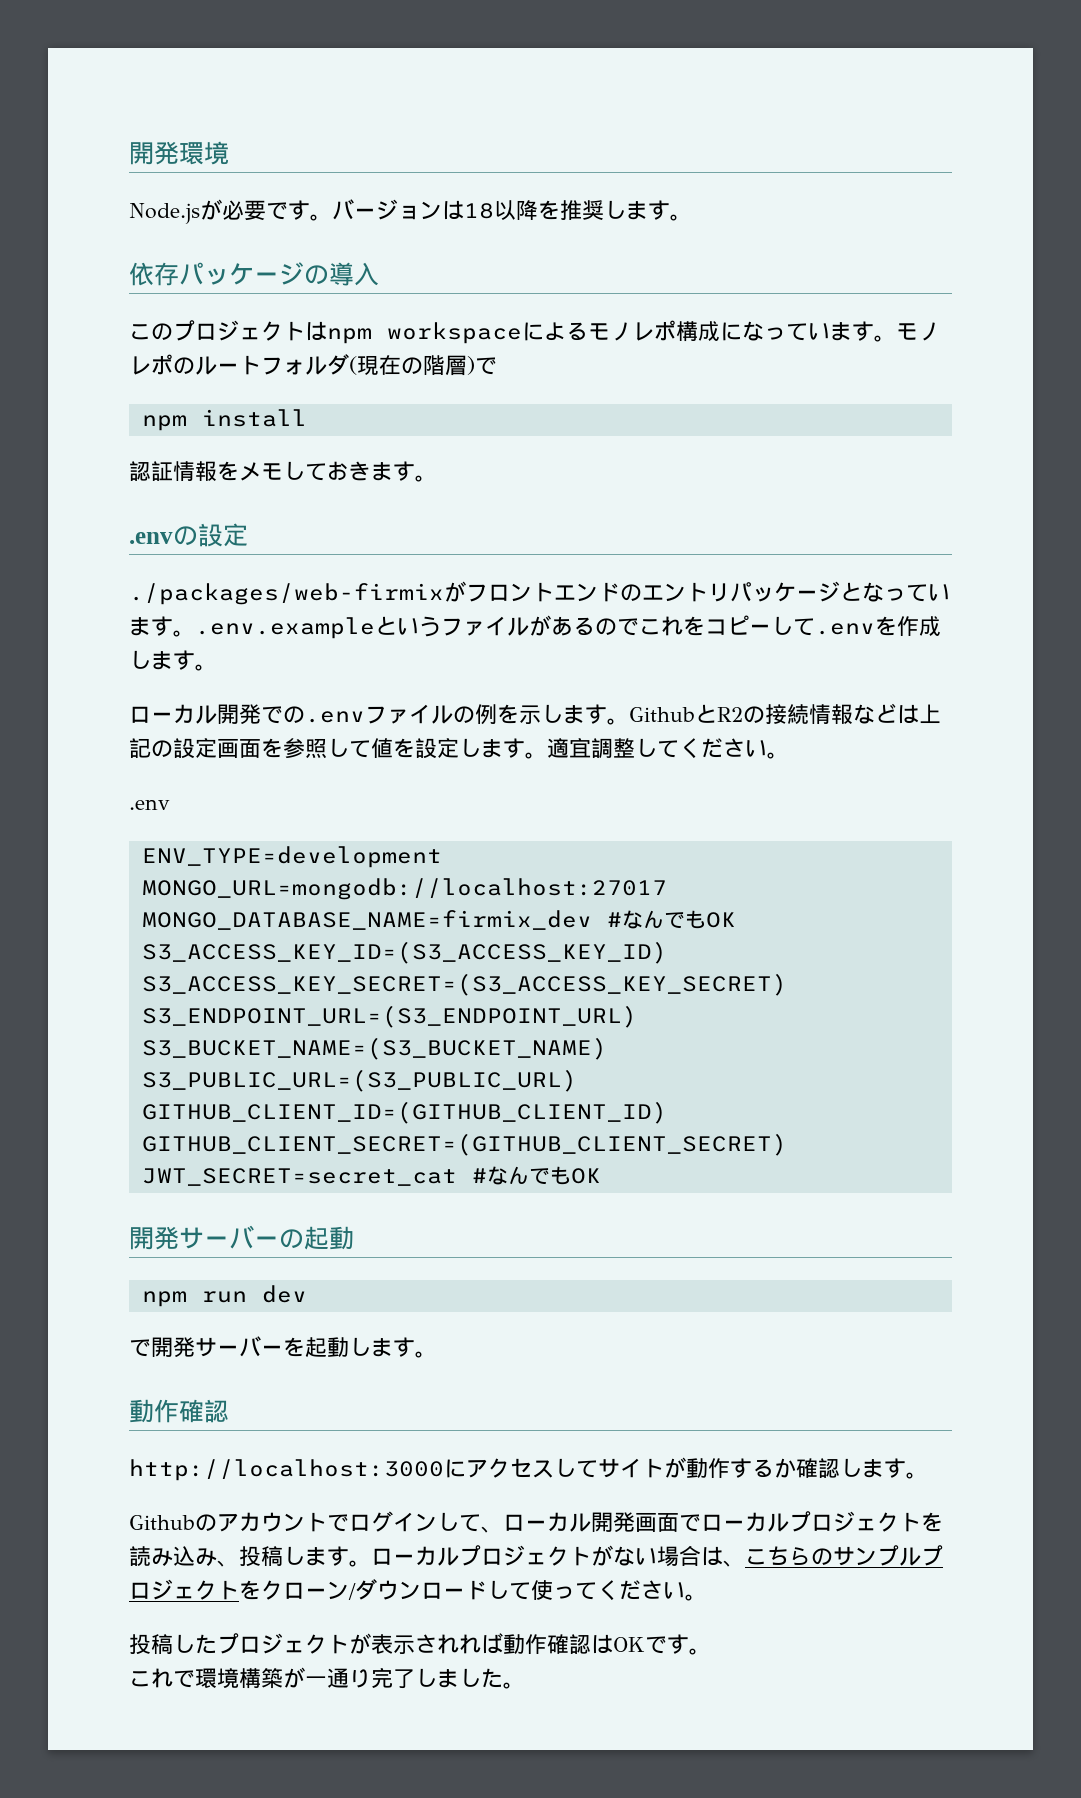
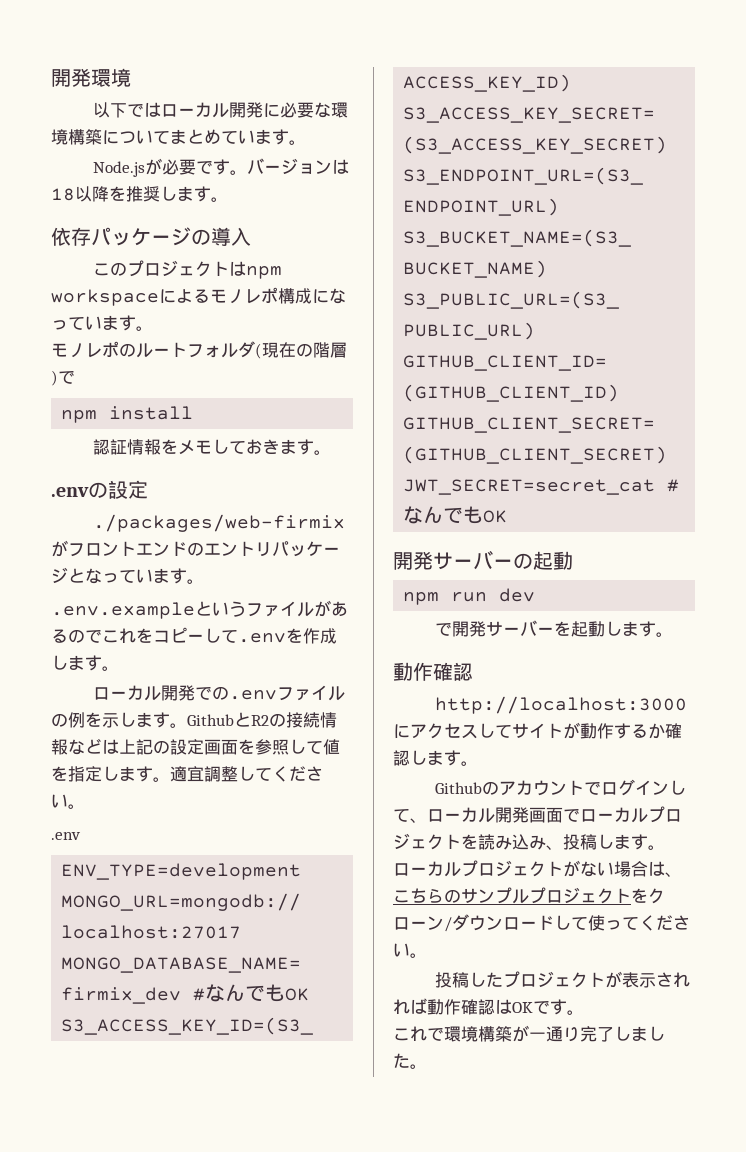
+ 以下ではローカル開発に必要な環境構築についてまとめています。
- このプロジェクトはnpm workspaceによるモノレポ構成になっています。モノレポのルートフォルダ(現在の階層)で
+ このプロジェクトはnpm workspaceによるモノレポ構成になっています。
+ モノレポのルートフォルダ(現在の階層)で
- ./packages/web-firmixがフロントエンドのエントリパッケージとなっています。.env.exampleというファイルがあるのでこれをコピーして.envを作成します。
+ ./packages/web-firmixがフロントエンドのエントリパッケージとなっています。
+ .env.exampleというファイルがあるのでこれをコピーして.envを作成します。
- GithubとR2の接続情報などは上記の設定画面を参照して値を設定します。
+ GithubとR2の接続情報などは上記の設定画面を参照して値を指定します。

